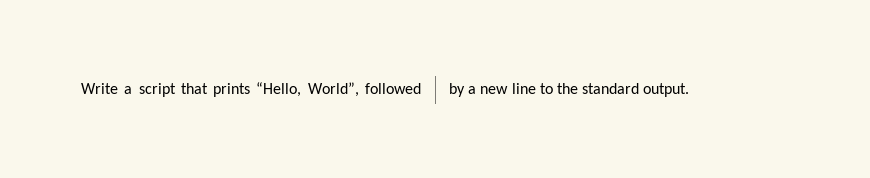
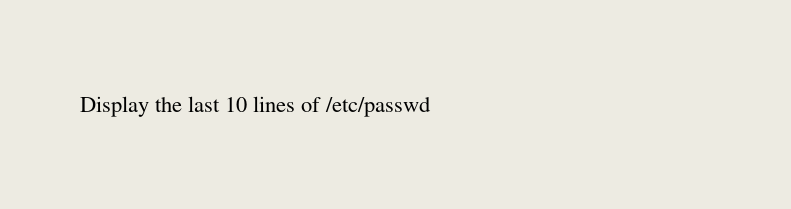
- Write a script that prints “Hello, World”, followed by a new line to the standard output.
+ Display the last 10 lines of /etc/passwd

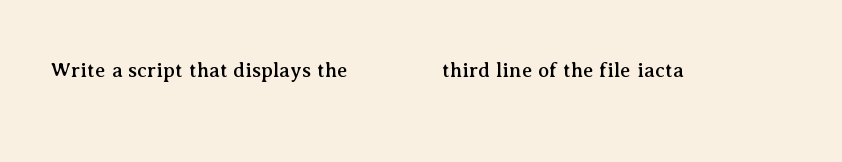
- Display the last 10 lines of /etc/passwd
+ Write a script that displays the third line of the file iacta

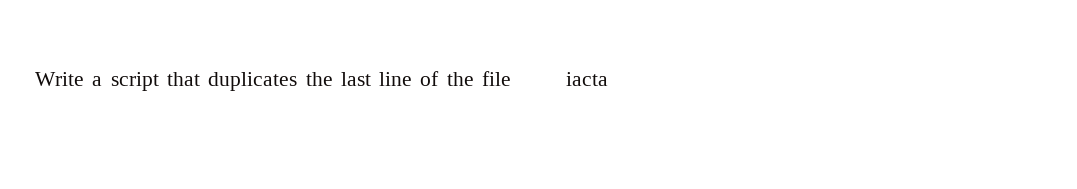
- Write a script that displays the third line of the file iacta
+ Write a script that duplicates the last line of the file iacta

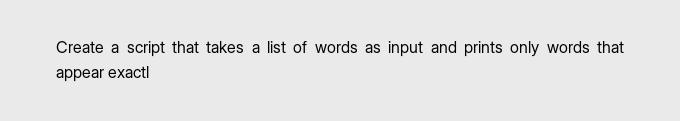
- Write a script that duplicates the last line of the file iacta
+ Create a script that takes a list of words as input and prints only words that appear exactl

